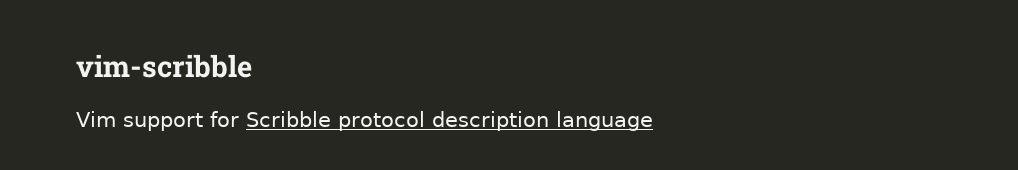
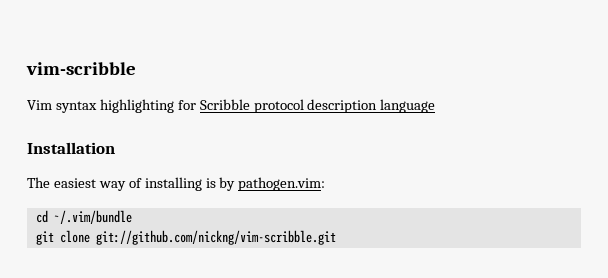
- Vim support for Scribble protocol description language
+ Vim syntax highlighting for Scribble protocol description language
+ Installation
+ The easiest way of installing is by pathogen.vim:
+ cd ~/.vim/bundle
+ git clone git://github.com/nickng/vim-scribble.git

